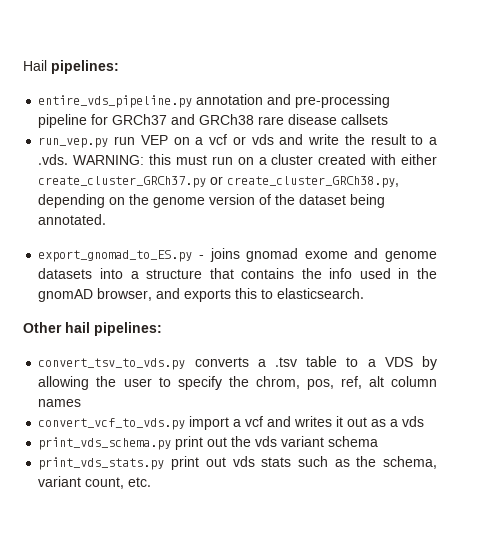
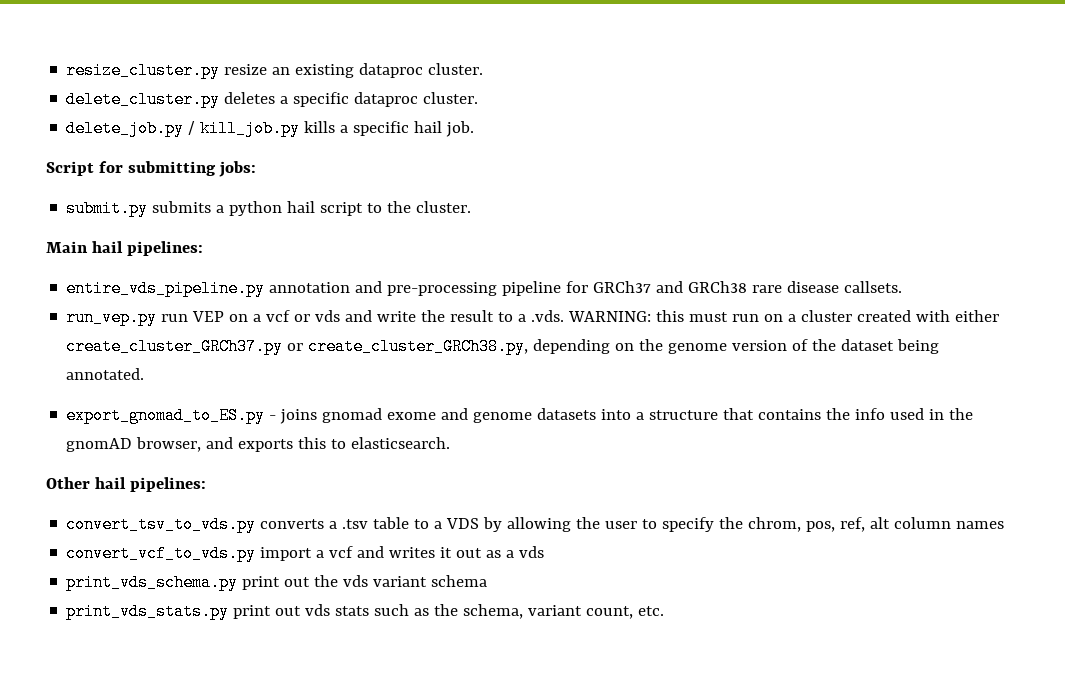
- Hail pipelines:
+ resize_cluster.py resize an existing dataproc cluster.
+ delete_cluster.py deletes a specific dataproc cluster.
+ delete_job.py / kill_job.py kills a specific hail job.
+ Script for submitting jobs:
+ submit.py submits a python hail script to the cluster.
+ Main hail pipelines:
- entire_vds_pipeline.py annotation and pre-processing pipeline for GRCh37 and GRCh38 rare disease callsets
+ entire_vds_pipeline.py annotation and pre-processing pipeline for GRCh37 and GRCh38 rare disease callsets.

